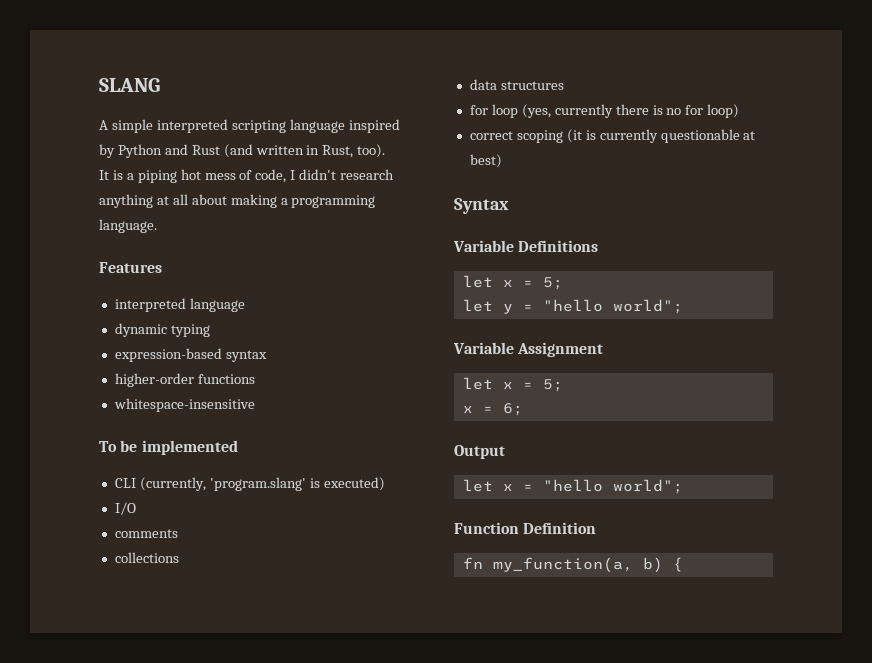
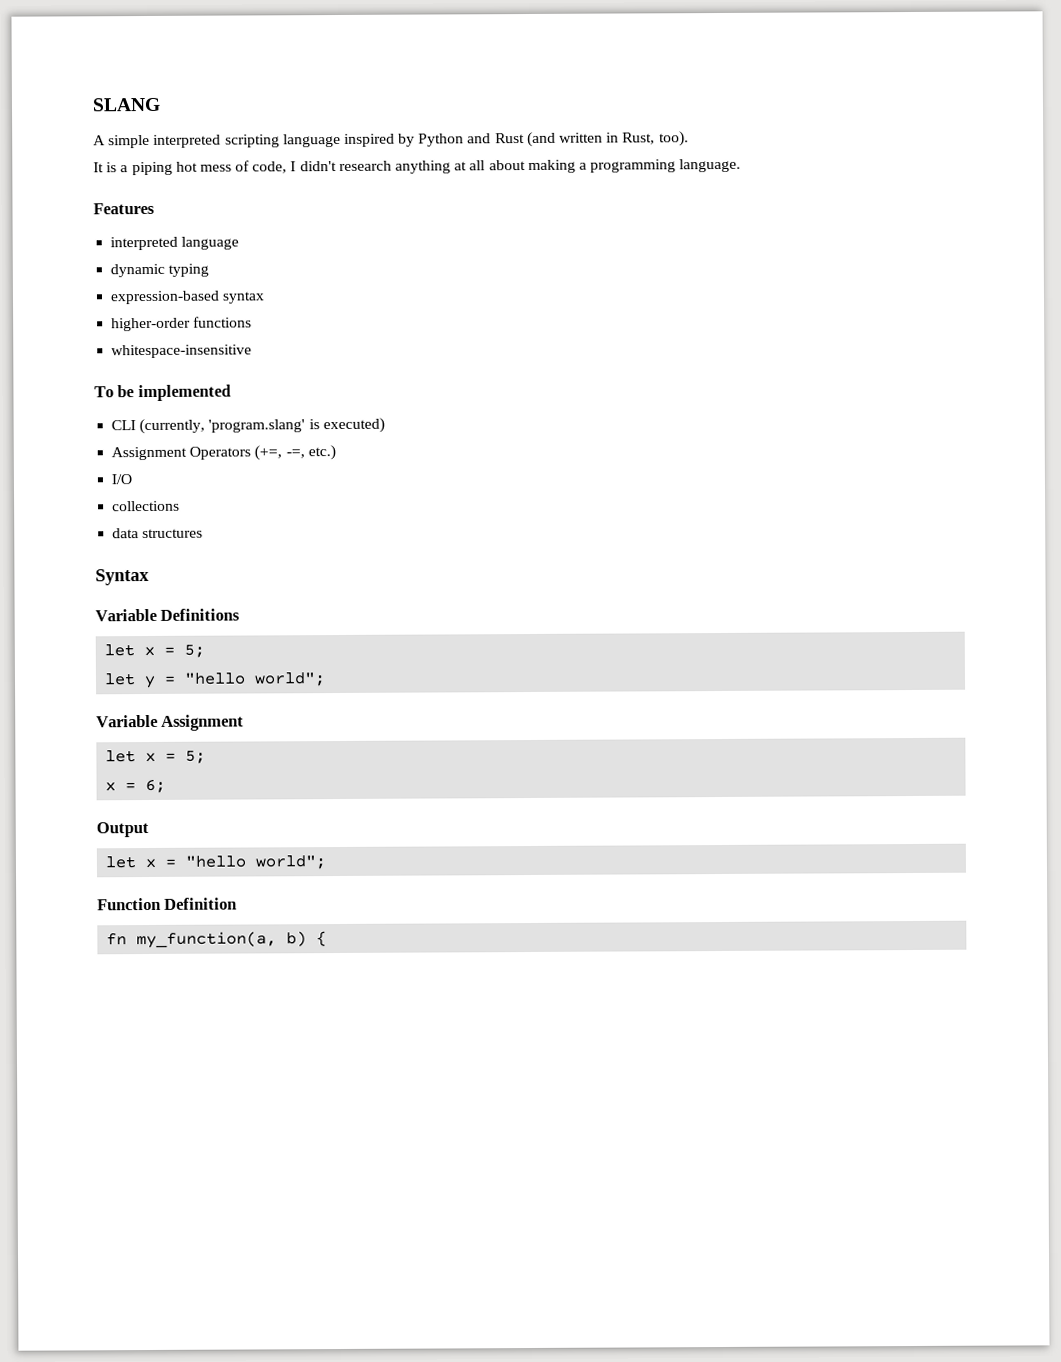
+ Assignment Operators (+=, -=, etc.)
- comments
- for loop (yes, currently there is no for loop)
- correct scoping (it is currently questionable at best)

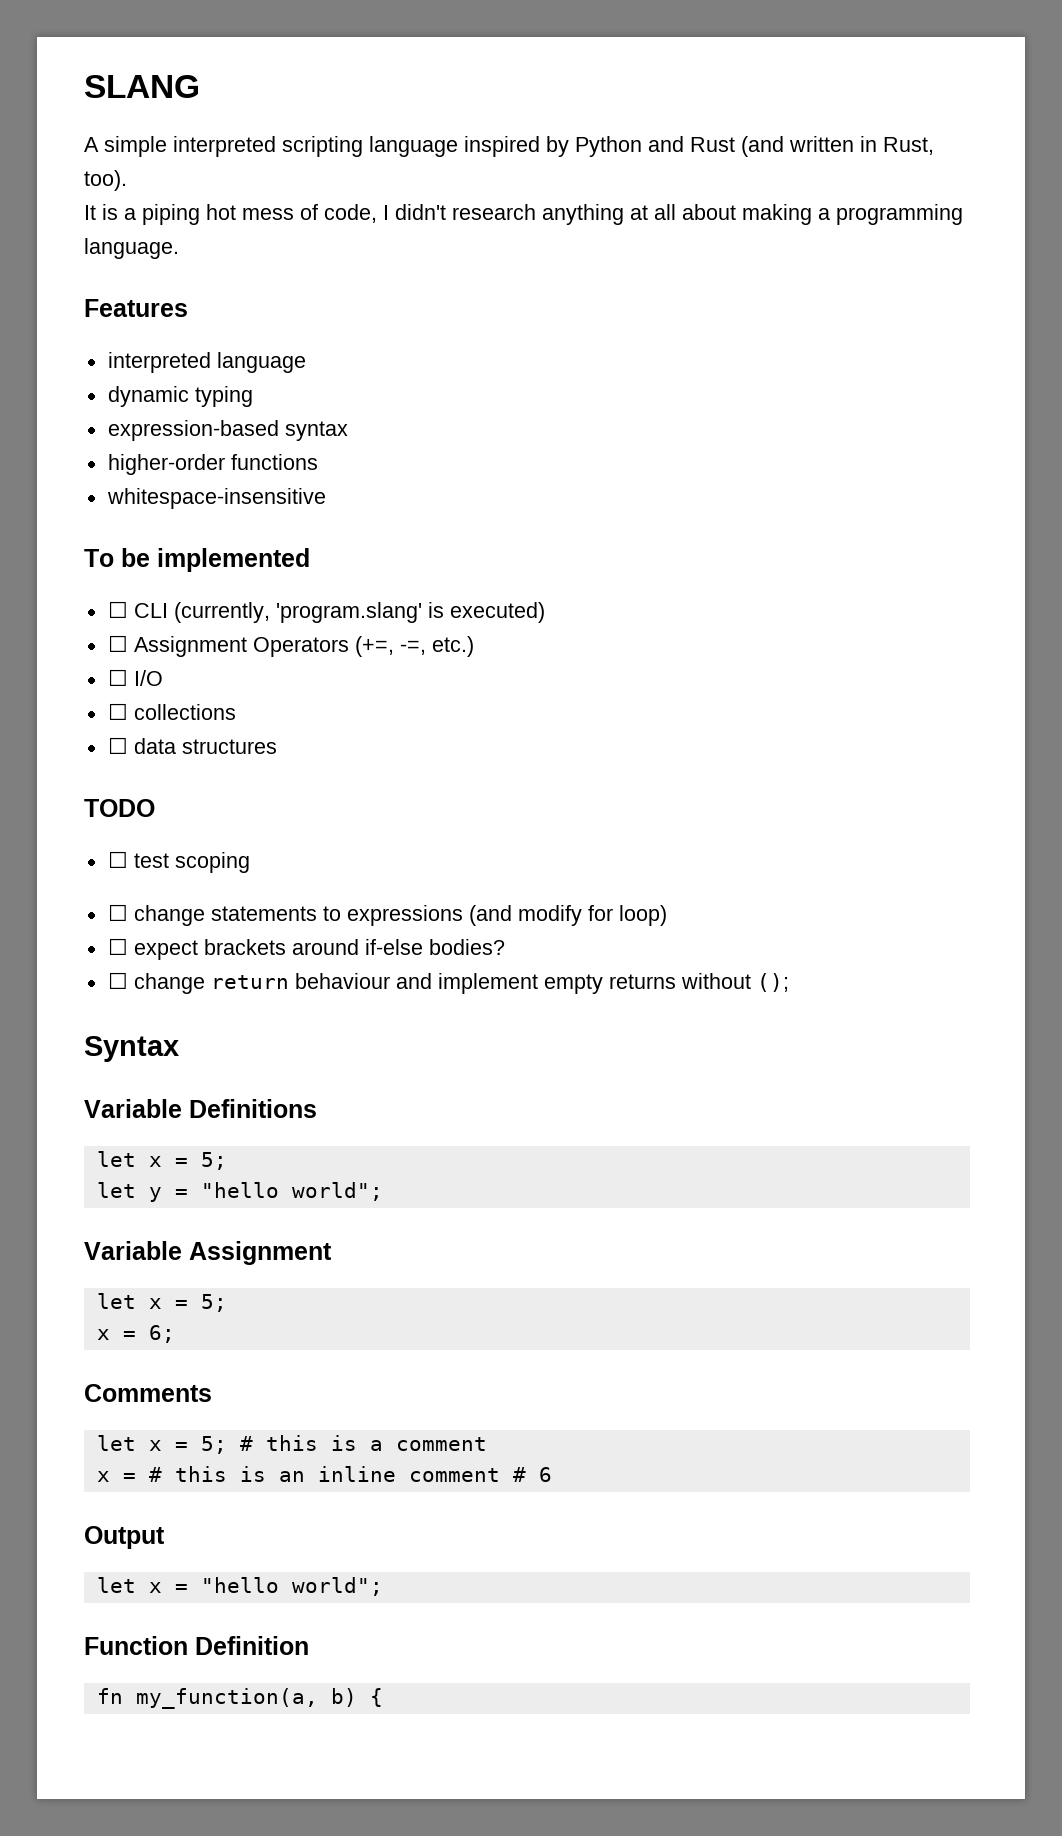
- CLI (currently, 'program.slang' is executed)
+ ☐ CLI (currently, 'program.slang' is executed)
- Assignment Operators (+=, -=, etc.)
+ ☐ Assignment Operators (+=, -=, etc.)
- I/O
+ ☐ I/O
- collections
+ ☐ collections
- data structures
+ ☐ data structures
+ TODO
+ ☐ test scoping
+ ☐ change statements to expressions (and modify for loop)
+ ☐ expect brackets around if-else bodies?
+ ☐ change return behaviour and implement empty returns without ();
+ Comments
+ let x = 5; # this is a comment
+ x = # this is an inline comment # 6

